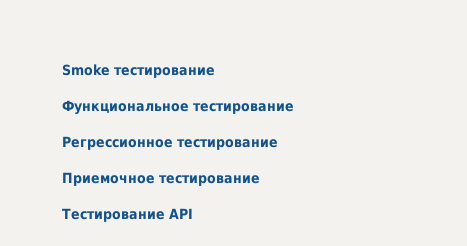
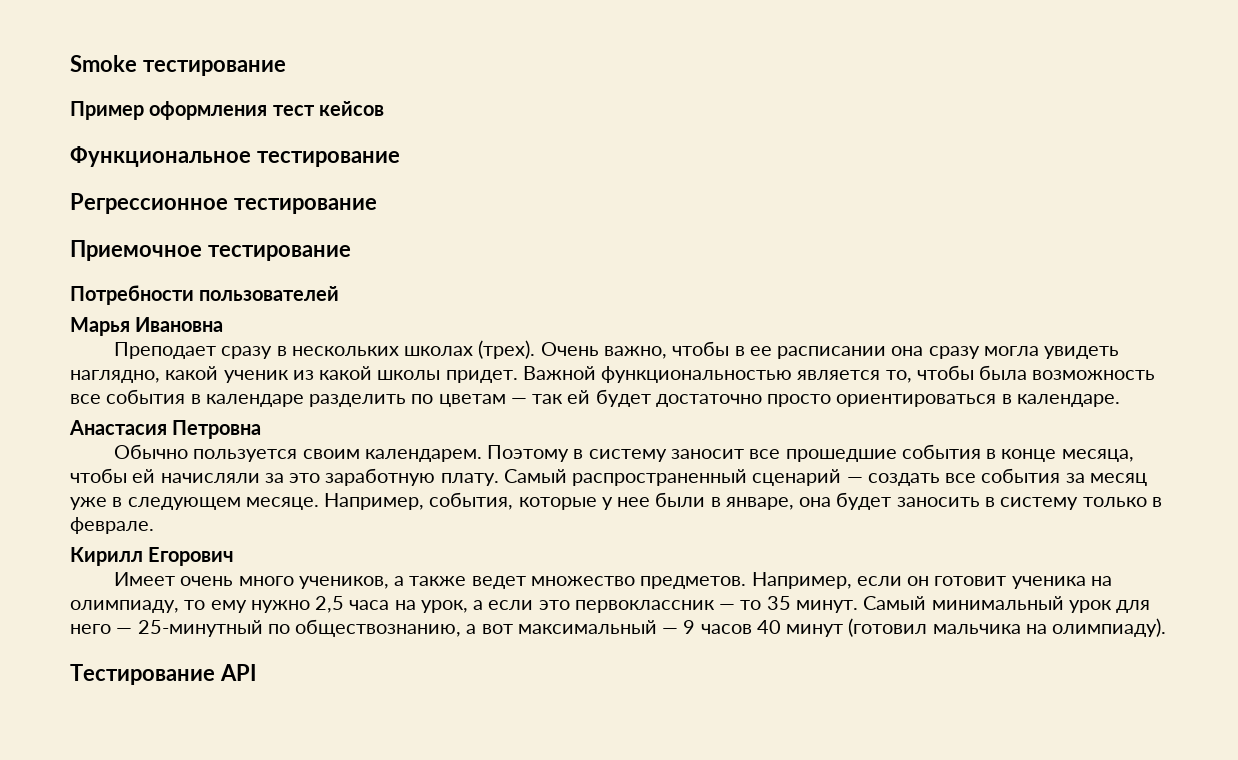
+ Пример оформления тест кейсов
+ Потребности пользователей
+ Марья Ивановна
+ Преподает сразу в нескольких школах (трех). Очень важно, чтобы в ее расписании она сразу могла увидеть наглядно, какой ученик из какой школы придет. Важной функциональностью является то, чтобы была возможность все события в календаре разделить по цветам — так ей будет достаточно просто ориентироваться в календаре.
+ Анастасия Петровна
+ Обычно пользуется своим календарем. Поэтому в систему заносит все прошедшие события в конце месяца, чтобы ей начисляли за это заработную плату. Самый распространенный сценарий — создать все события за месяц уже в следующем месяце. Например, события, которые у нее были в январе, она будет заносить в систему только в феврале.
+ Кирилл Егорович
+ Имеет очень много учеников, а также ведет множество предметов. Например, если он готовит ученика на олимпиаду, то ему нужно 2,5 часа на урок, а если это первоклассник — то 35 минут. Самый минимальный урок для него — 25-минутный по обществознанию, а вот максимальный — 9 часов 40 минут (готовил мальчика на олимпиаду).

